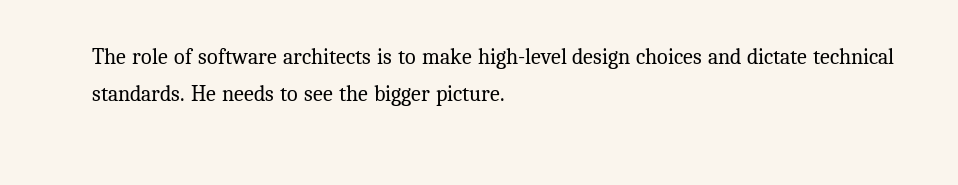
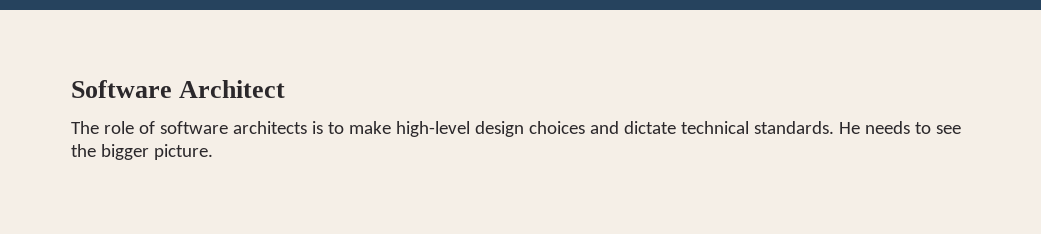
+ Software Architect

